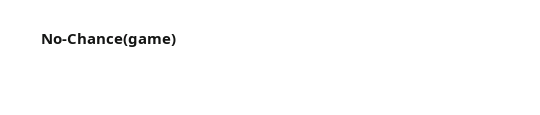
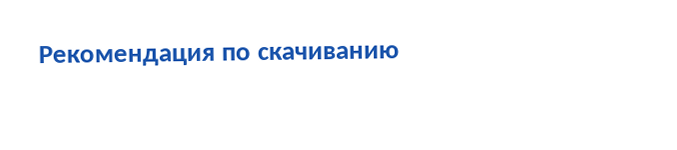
- No-Chance(game)
+ Рекомендация по скачиванию

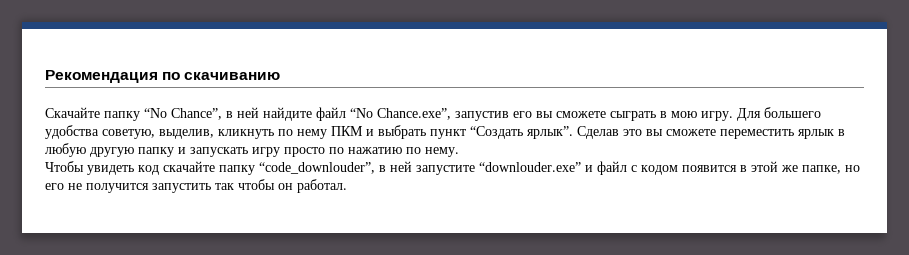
+ Скачайте папку “No Chance”, в ней найдите файл “No Chance.exe”, запустив его вы сможете сыграть в мою игру. Для большего удобства советую, выделив, кликнуть по нему ПКМ и выбрать пункт “Создать ярлык”. Сделав это вы сможете переместить ярлык в любую другую папку и запускать игру просто по нажатию по нему.
+ Чтобы увидеть код скачайте папку “code_downlouder”, в ней запустите “downlouder.exe” и файл с кодом появится в этой же папке, но его не получится запустить так чтобы он работал.

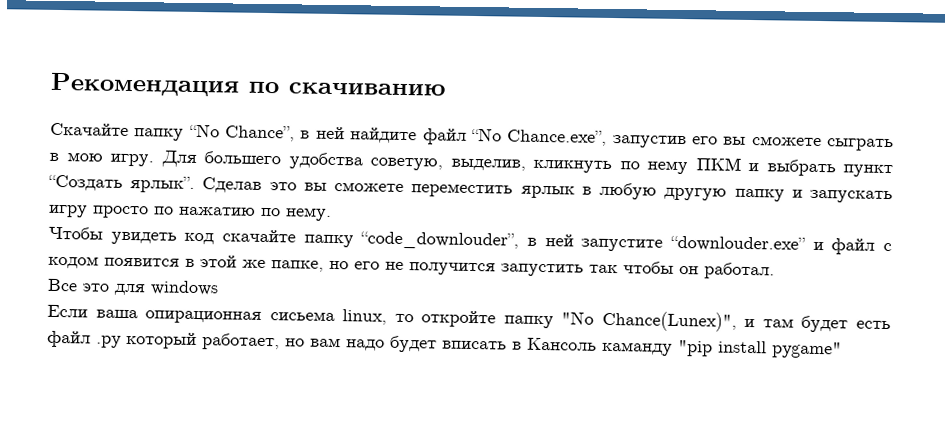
+ Все это для windows
+ Если ваша опирационная сисьема linux, то откройте папку "No Chance(Lunex)", и там будет есть файл .py который работает, но вам надо будет вписать в Кансоль каманду "pip install pygame"

